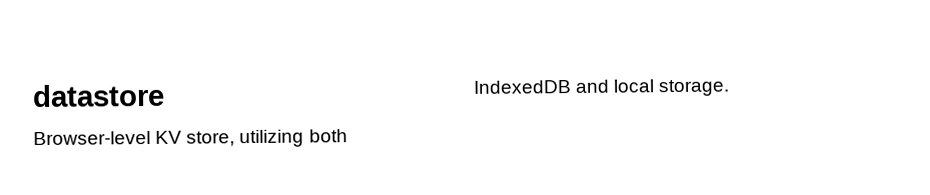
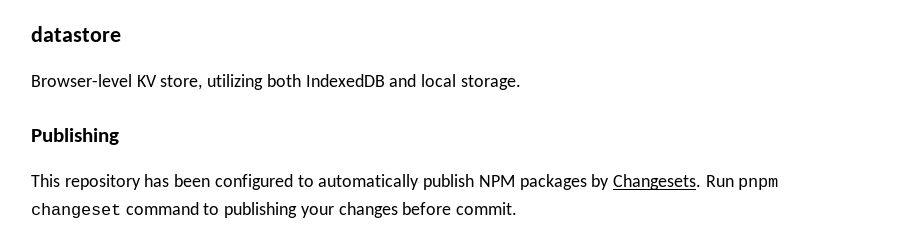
+ Publishing
+ This repository has been configured to automatically publish NPM packages by Changesets. Run pnpm changeset command to publishing your changes before commit.

